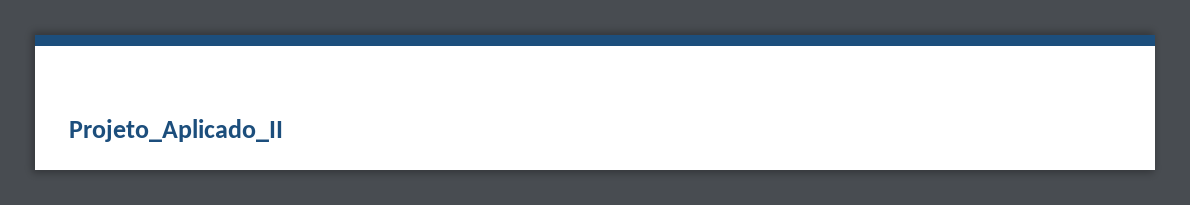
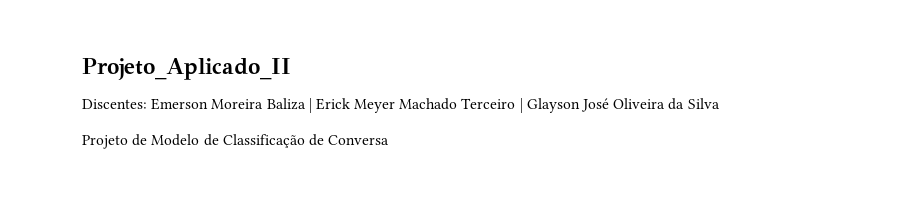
+ Discentes: Emerson Moreira Baliza | Erick Meyer Machado Terceiro | Glayson José Oliveira da Silva
+ Projeto de Modelo de Classificação de Conversa

